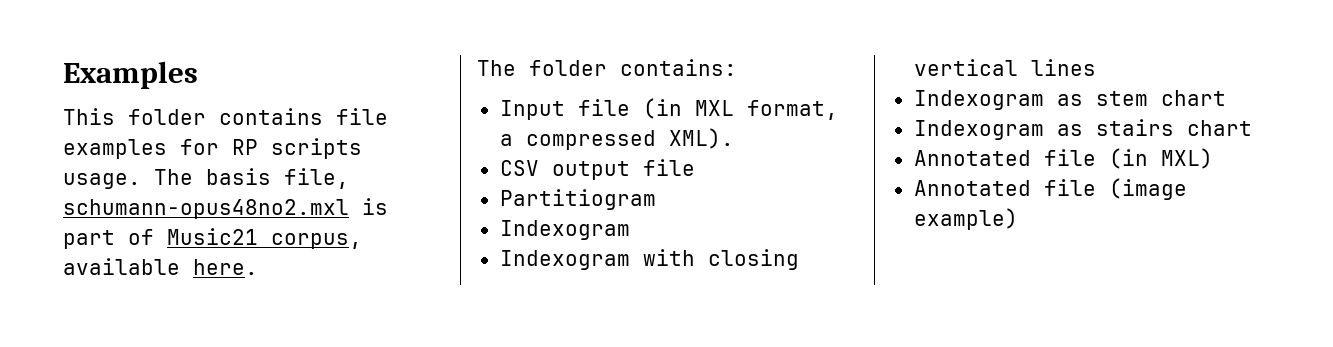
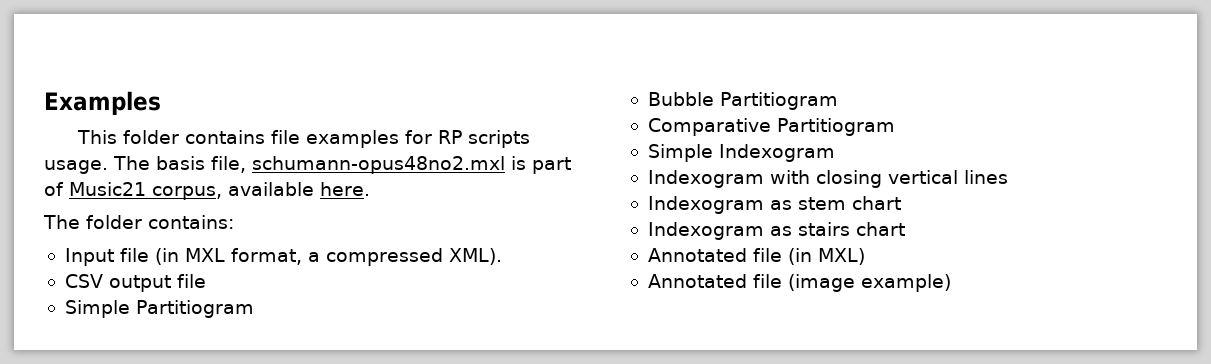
- Partitiogram
- Indexogram
+ Simple Partitiogram
+ Bubble Partitiogram
+ Comparative Partitiogram
+ Simple Indexogram

